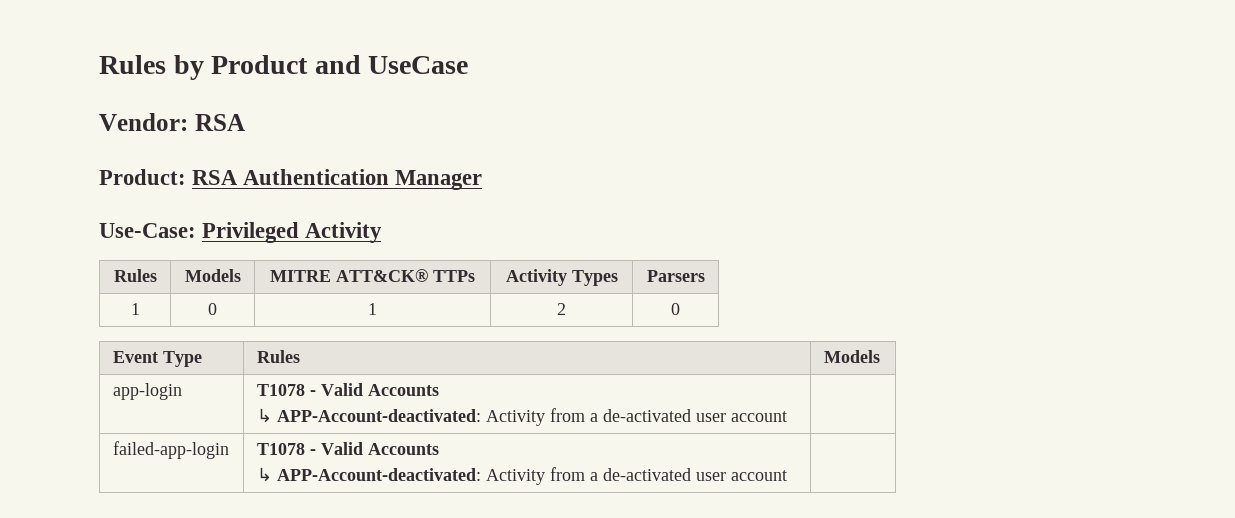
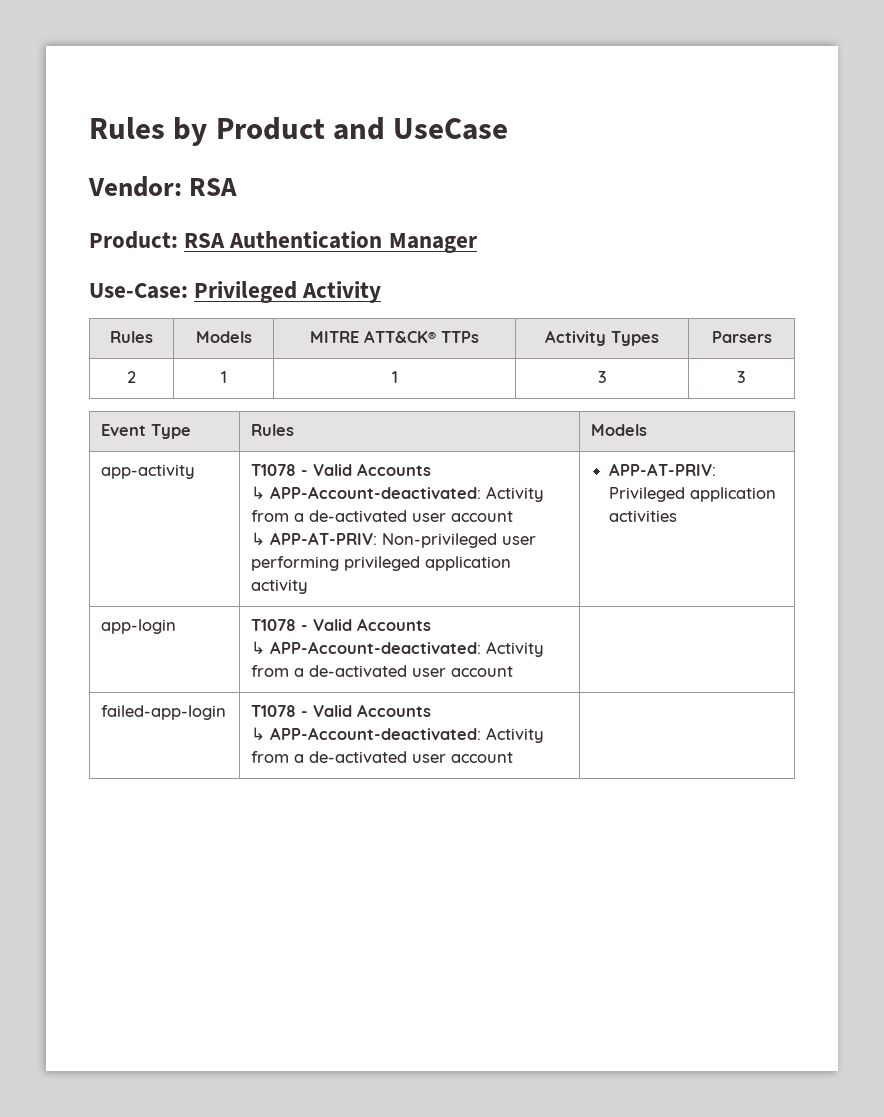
- 1 | 0 | 1 | 2 | 0
+ 2 | 1 | 1 | 3 | 3
+ app-activity | T1078 - Valid Accounts
+ ↳ APP-Account-deactivated: Activity from a de-activated user account
+ ↳ APP-AT-PRIV: Non-privileged user performing privileged application activity | APP-AT-PRIV: Privileged application activities

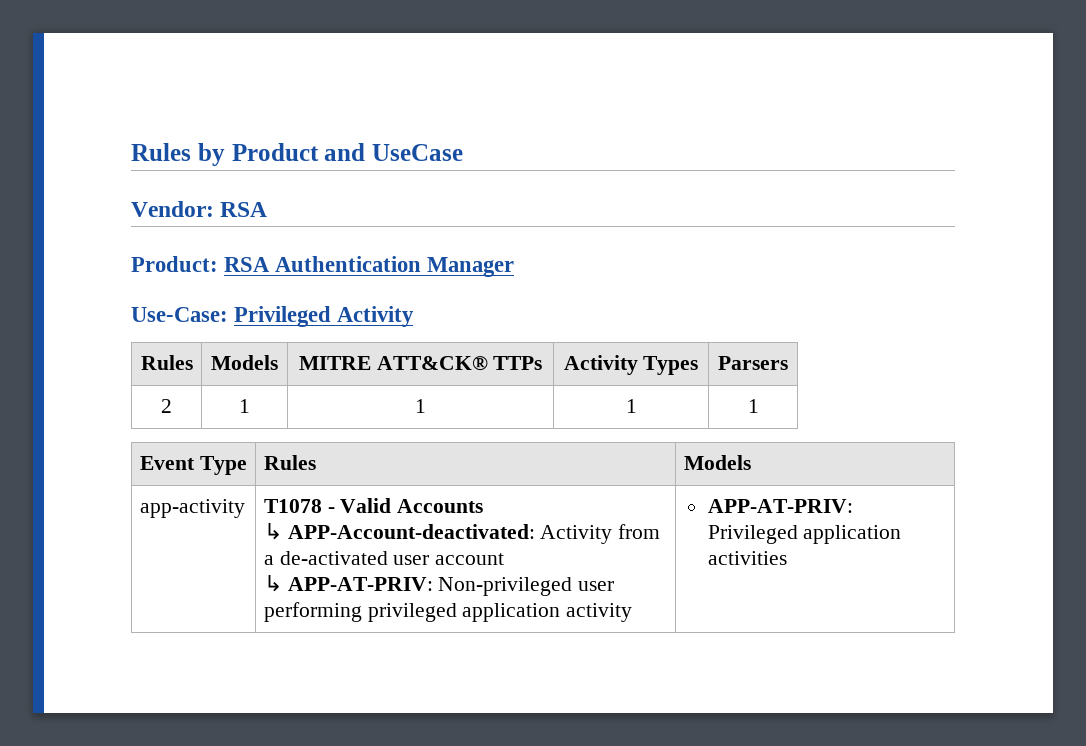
- 2 | 1 | 1 | 3 | 3
+ 2 | 1 | 1 | 1 | 1
- app-login | T1078 - Valid Accounts
- ↳ APP-Account-deactivated: Activity from a de-activated user account |
- failed-app-login | T1078 - Valid Accounts
- ↳ APP-Account-deactivated: Activity from a de-activated user account |

